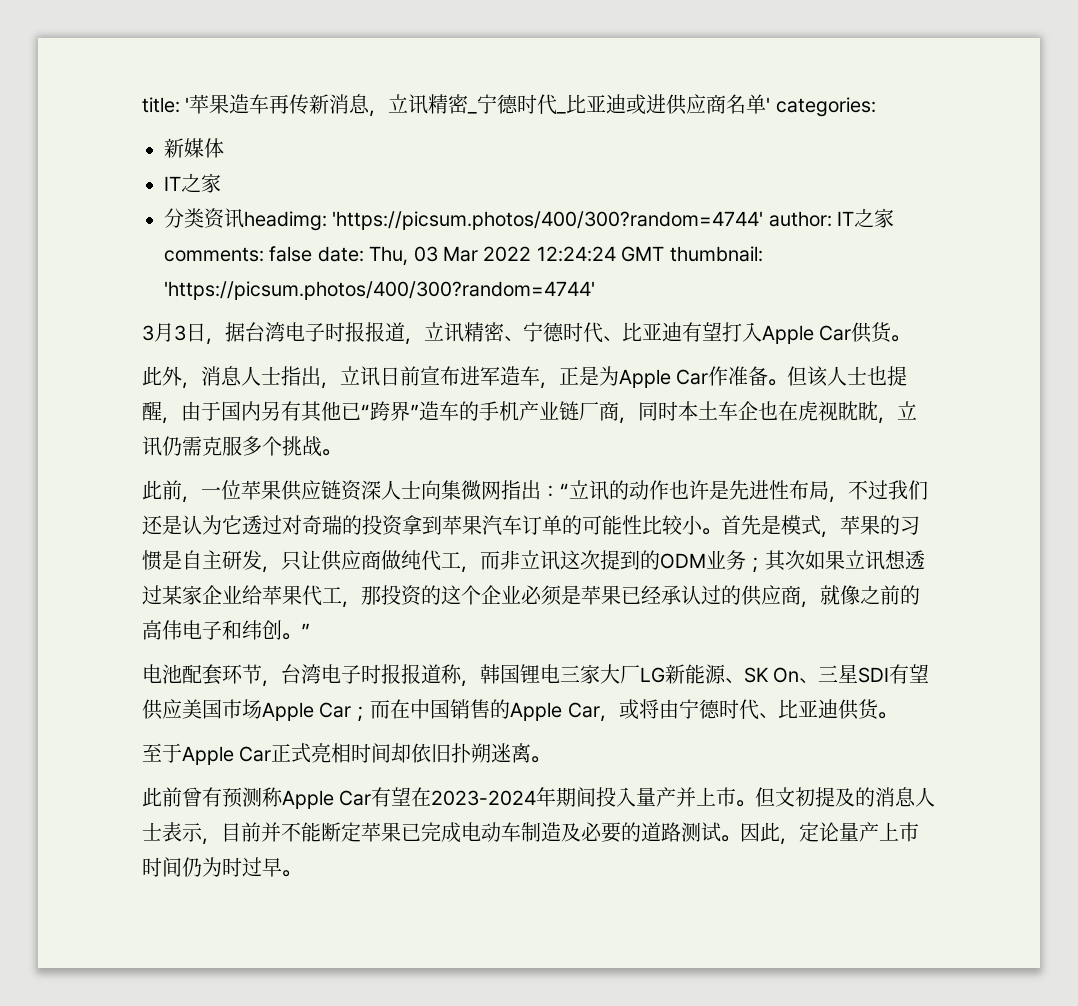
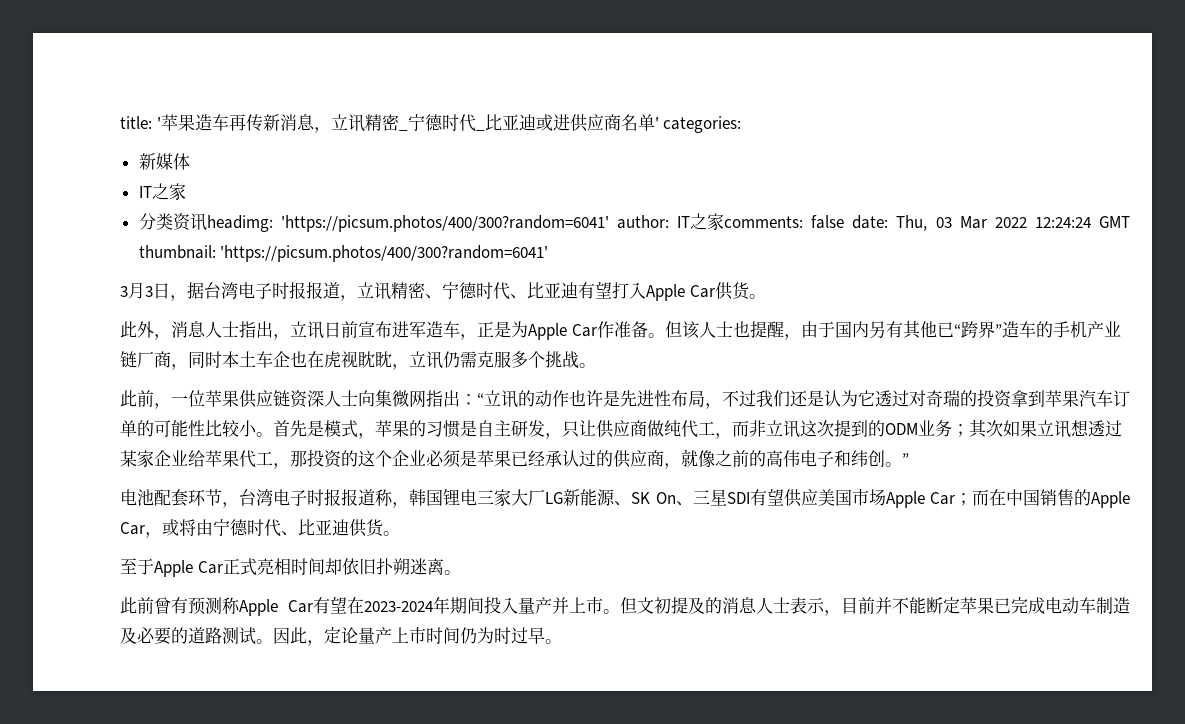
- 分类资讯headimg: 'https://picsum.photos/400/300?random=4744' author: IT之家comments: false date: Thu, 03 Mar 2022 12:24:24 GMT thumbnail: 'https://picsum.photos/400/300?random=4744'
+ 分类资讯headimg: 'https://picsum.photos/400/300?random=6041' author: IT之家comments: false date: Thu, 03 Mar 2022 12:24:24 GMT thumbnail: 'https://picsum.photos/400/300?random=6041'

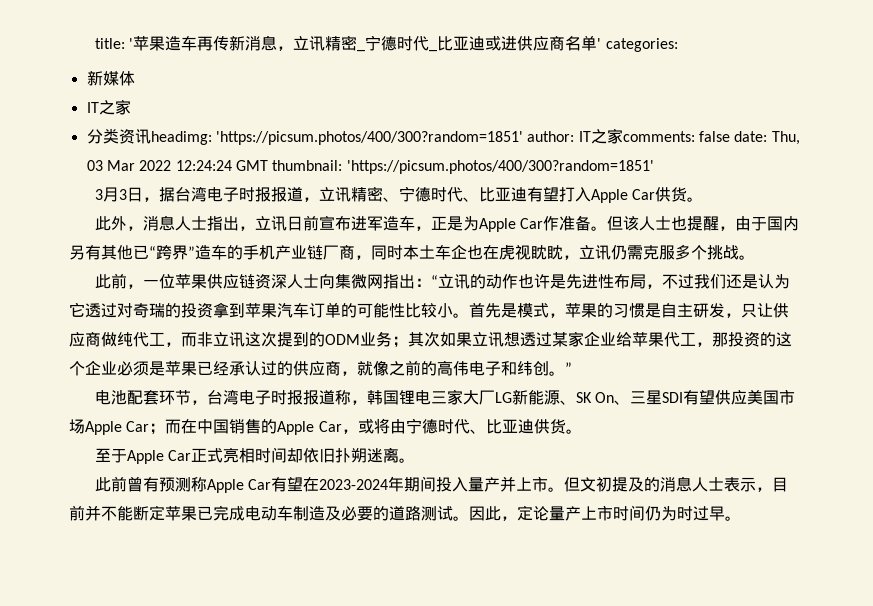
- 分类资讯headimg: 'https://picsum.photos/400/300?random=6041' author: IT之家comments: false date: Thu, 03 Mar 2022 12:24:24 GMT thumbnail: 'https://picsum.photos/400/300?random=6041'
+ 分类资讯headimg: 'https://picsum.photos/400/300?random=1851' author: IT之家comments: false date: Thu, 03 Mar 2022 12:24:24 GMT thumbnail: 'https://picsum.photos/400/300?random=1851'

